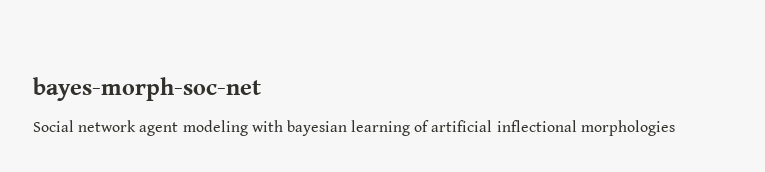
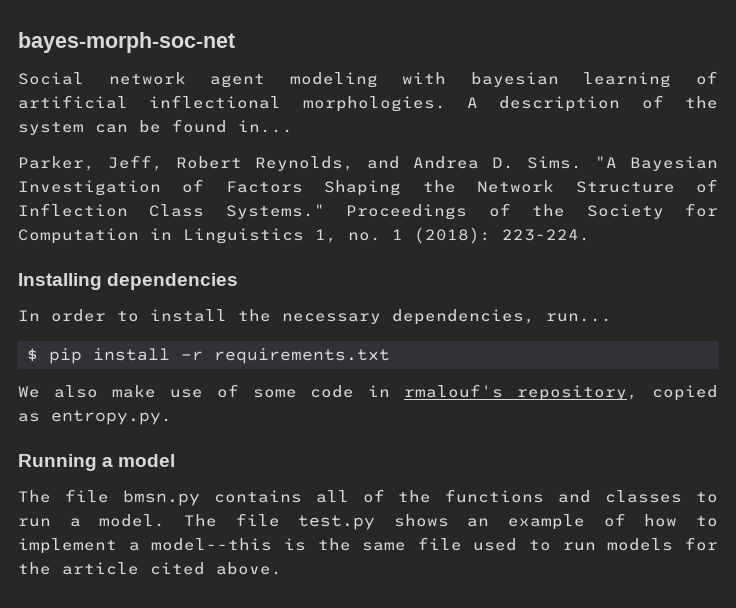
- Social network agent modeling with bayesian learning of artificial inflectional morphologies
+ Social network agent modeling with bayesian learning of artificial inflectional morphologies. A description of the system can be found in...
+ Parker, Jeff, Robert Reynolds, and Andrea D. Sims. "A Bayesian Investigation of Factors Shaping the Network Structure of Inflection Class Systems." Proceedings of the Society for Computation in Linguistics 1, no. 1 (2018): 223-224.
+ Installing dependencies
+ In order to install the necessary dependencies, run...
+ $ pip install -r requirements.txt
+ We also make use of some code in rmalouf's repository, copied as entropy.py.
+ Running a model
+ The file bmsn.py contains all of the functions and classes to run a model. The file test.py shows an example of how to implement a model--this is the same file used to run models for the article cited above.

